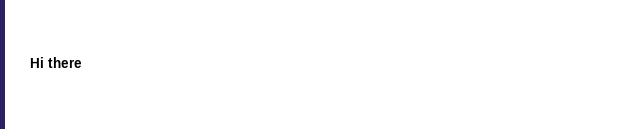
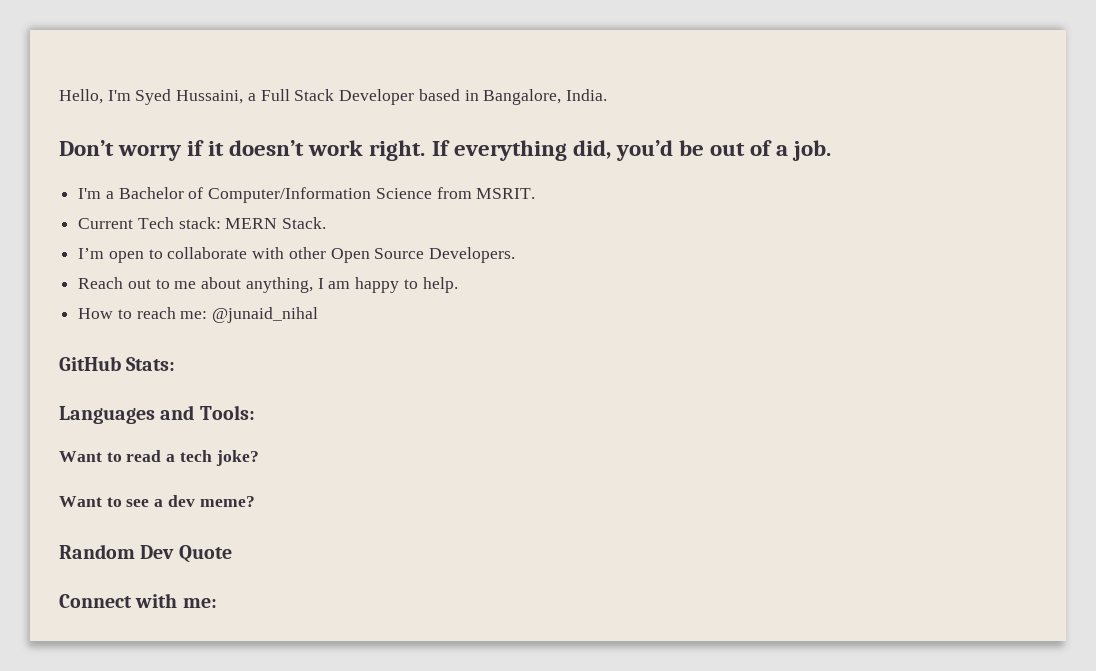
- Hi there
+ Hello, I'm Syed Hussaini, a Full Stack Developer based in Bangalore, India.
+ Don’t worry if it doesn’t work right. If everything did, you’d be out of a job.
+ I'm a Bachelor of Computer/Information Science from MSRIT.
+ Current Tech stack: MERN Stack.
+ I’m open to collaborate with other Open Source Developers.
+ Reach out to me about anything, I am happy to help.
+ How to reach me: @junaid_nihal
+ GitHub Stats:
+ Languages and Tools:
+ Want to read a tech joke?
+ Want to see a dev meme?
+ Random Dev Quote
+ Connect with me:

